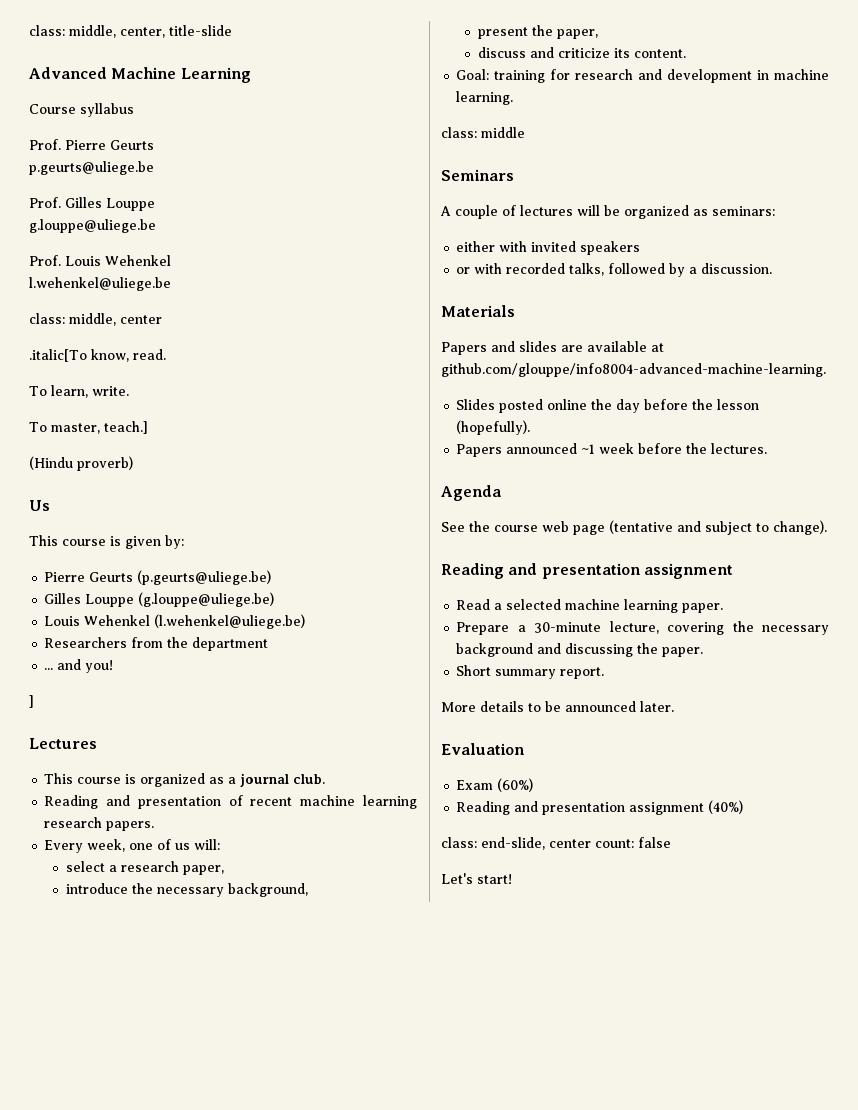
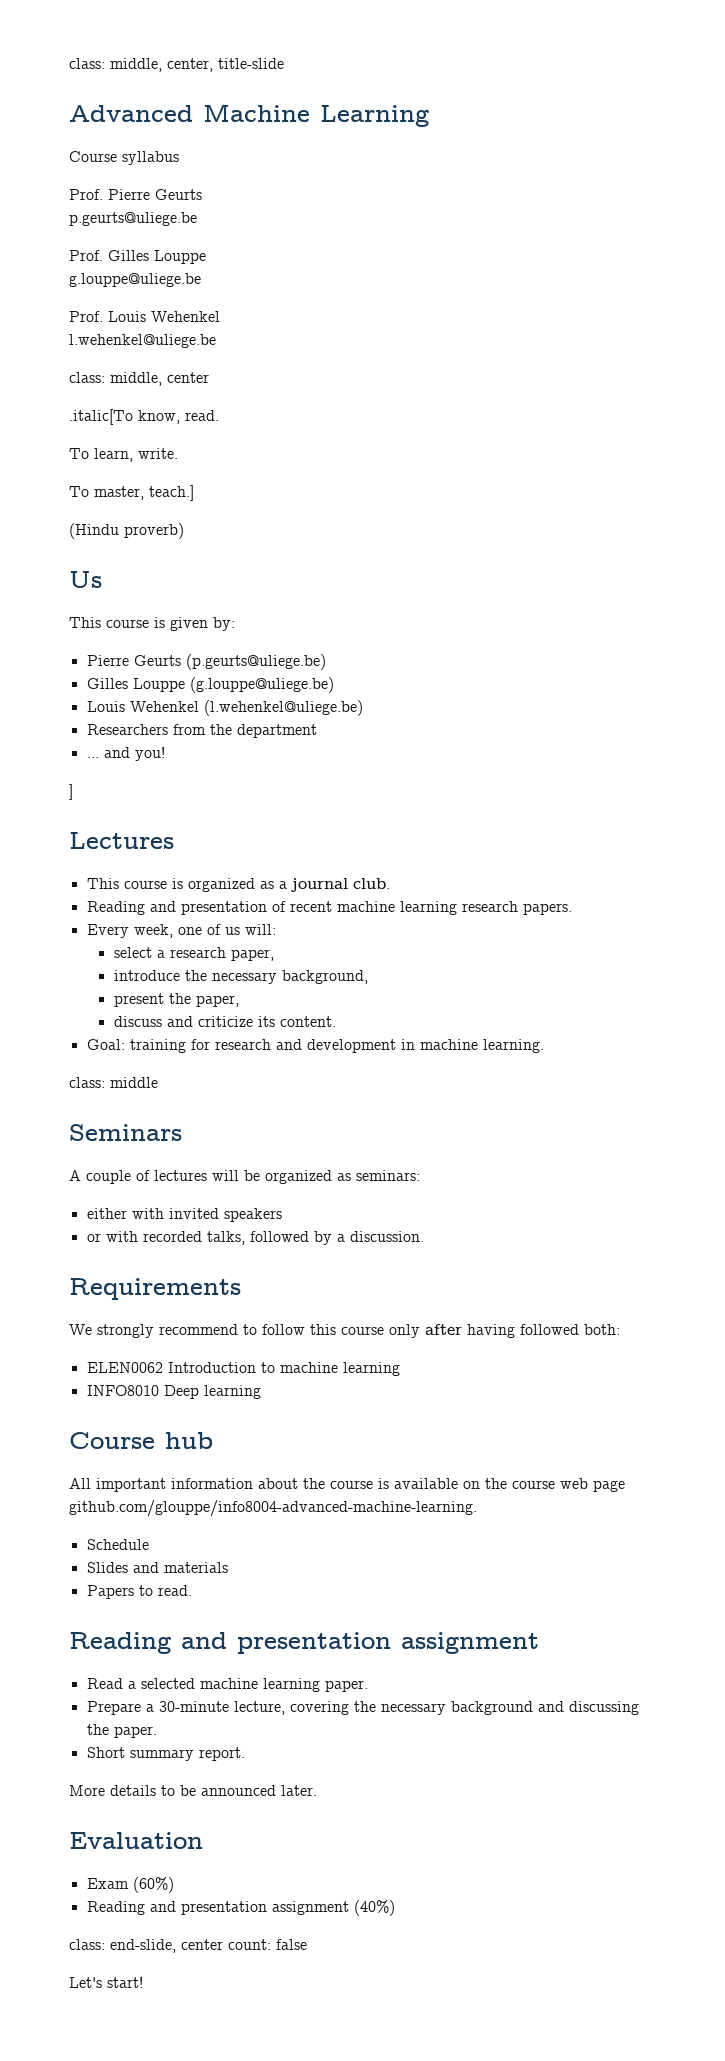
- Materials
- Papers and slides are available at github.com/glouppe/info8004-advanced-machine-learning.
- Slides posted online the day before the lesson (hopefully).
- Papers announced ~1 week before the lectures.
- Agenda
- See the course web page (tentative and subject to change).
+ Requirements
+ We strongly recommend to follow this course only after having followed both:
+ ELEN0062 Introduction to machine learning
+ INFO8010 Deep learning
+ Course hub
+ All important information about the course is available on the course web page github.com/glouppe/info8004-advanced-machine-learning.
+ Schedule
+ Slides and materials
+ Papers to read.

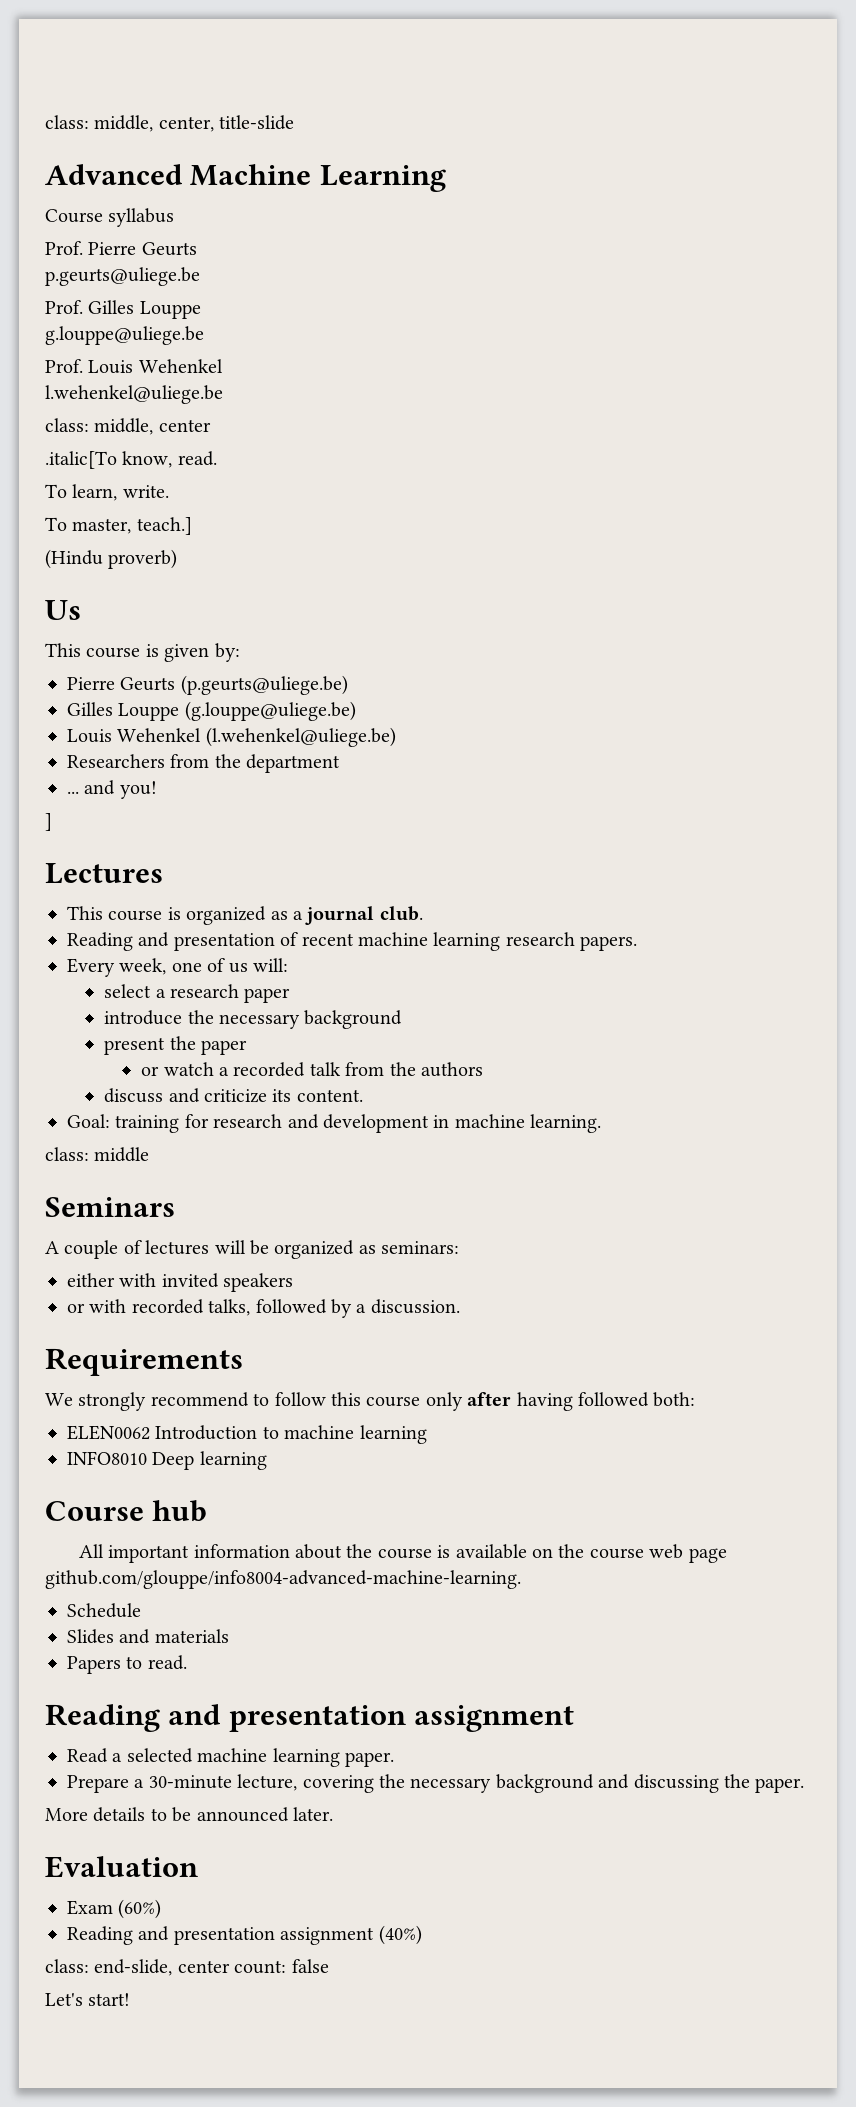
- select a research paper,
+ select a research paper
- introduce the necessary background,
+ introduce the necessary background
- present the paper,
+ present the paper
+ or watch a recorded talk from the authors
- Short summary report.

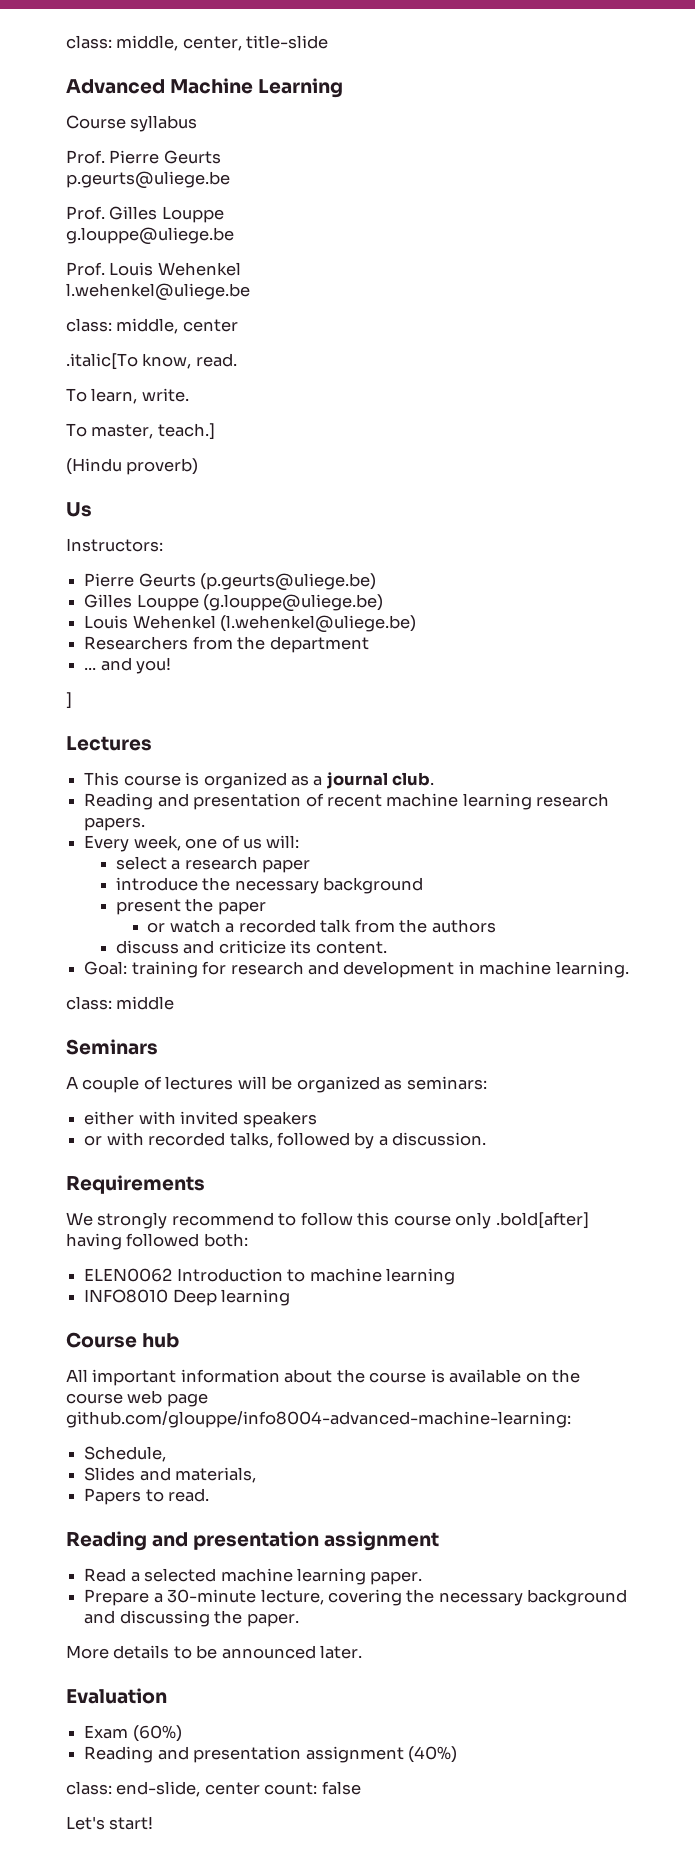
- This course is given by:
+ Instructors:
- We strongly recommend to follow this course only after having followed both:
+ We strongly recommend to follow this course only .bold[after] having followed both:
- All important information about the course is available on the course web page github.com/glouppe/info8004-advanced-machine-learning.
- Schedule
+ All important information about the course is available on the course web page github.com/glouppe/info8004-advanced-machine-learning:
+ Schedule,
- Slides and materials
+ Slides and materials,

